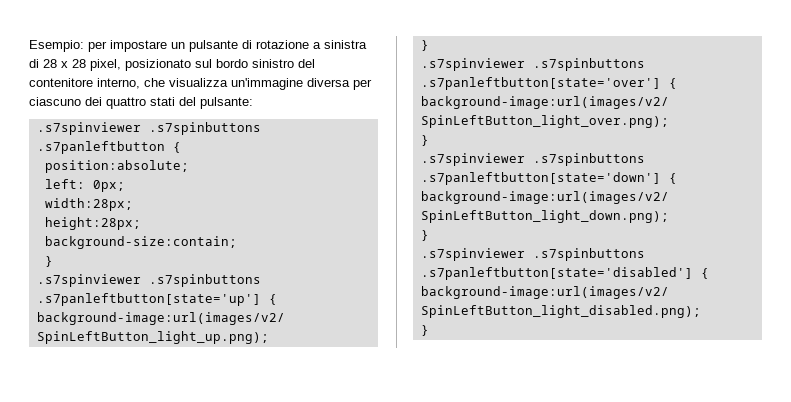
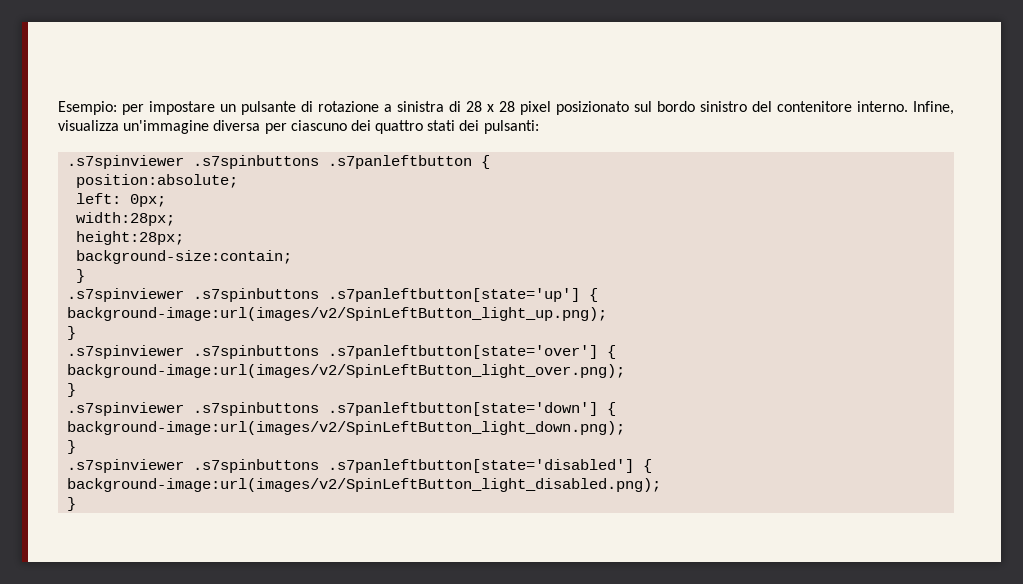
- Esempio: per impostare un pulsante di rotazione a sinistra di 28 x 28 pixel, posizionato sul bordo sinistro del contenitore interno, che visualizza un'immagine diversa per ciascuno dei quattro stati del pulsante:
+ Esempio: per impostare un pulsante di rotazione a sinistra di 28 x 28 pixel posizionato sul bordo sinistro del contenitore interno. Infine, visualizza un'immagine diversa per ciascuno dei quattro stati dei pulsanti:

